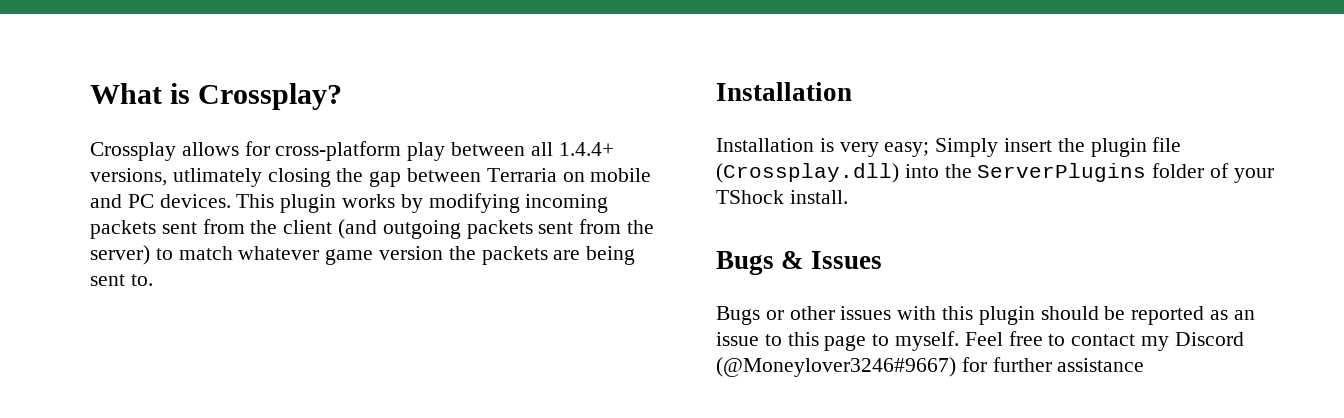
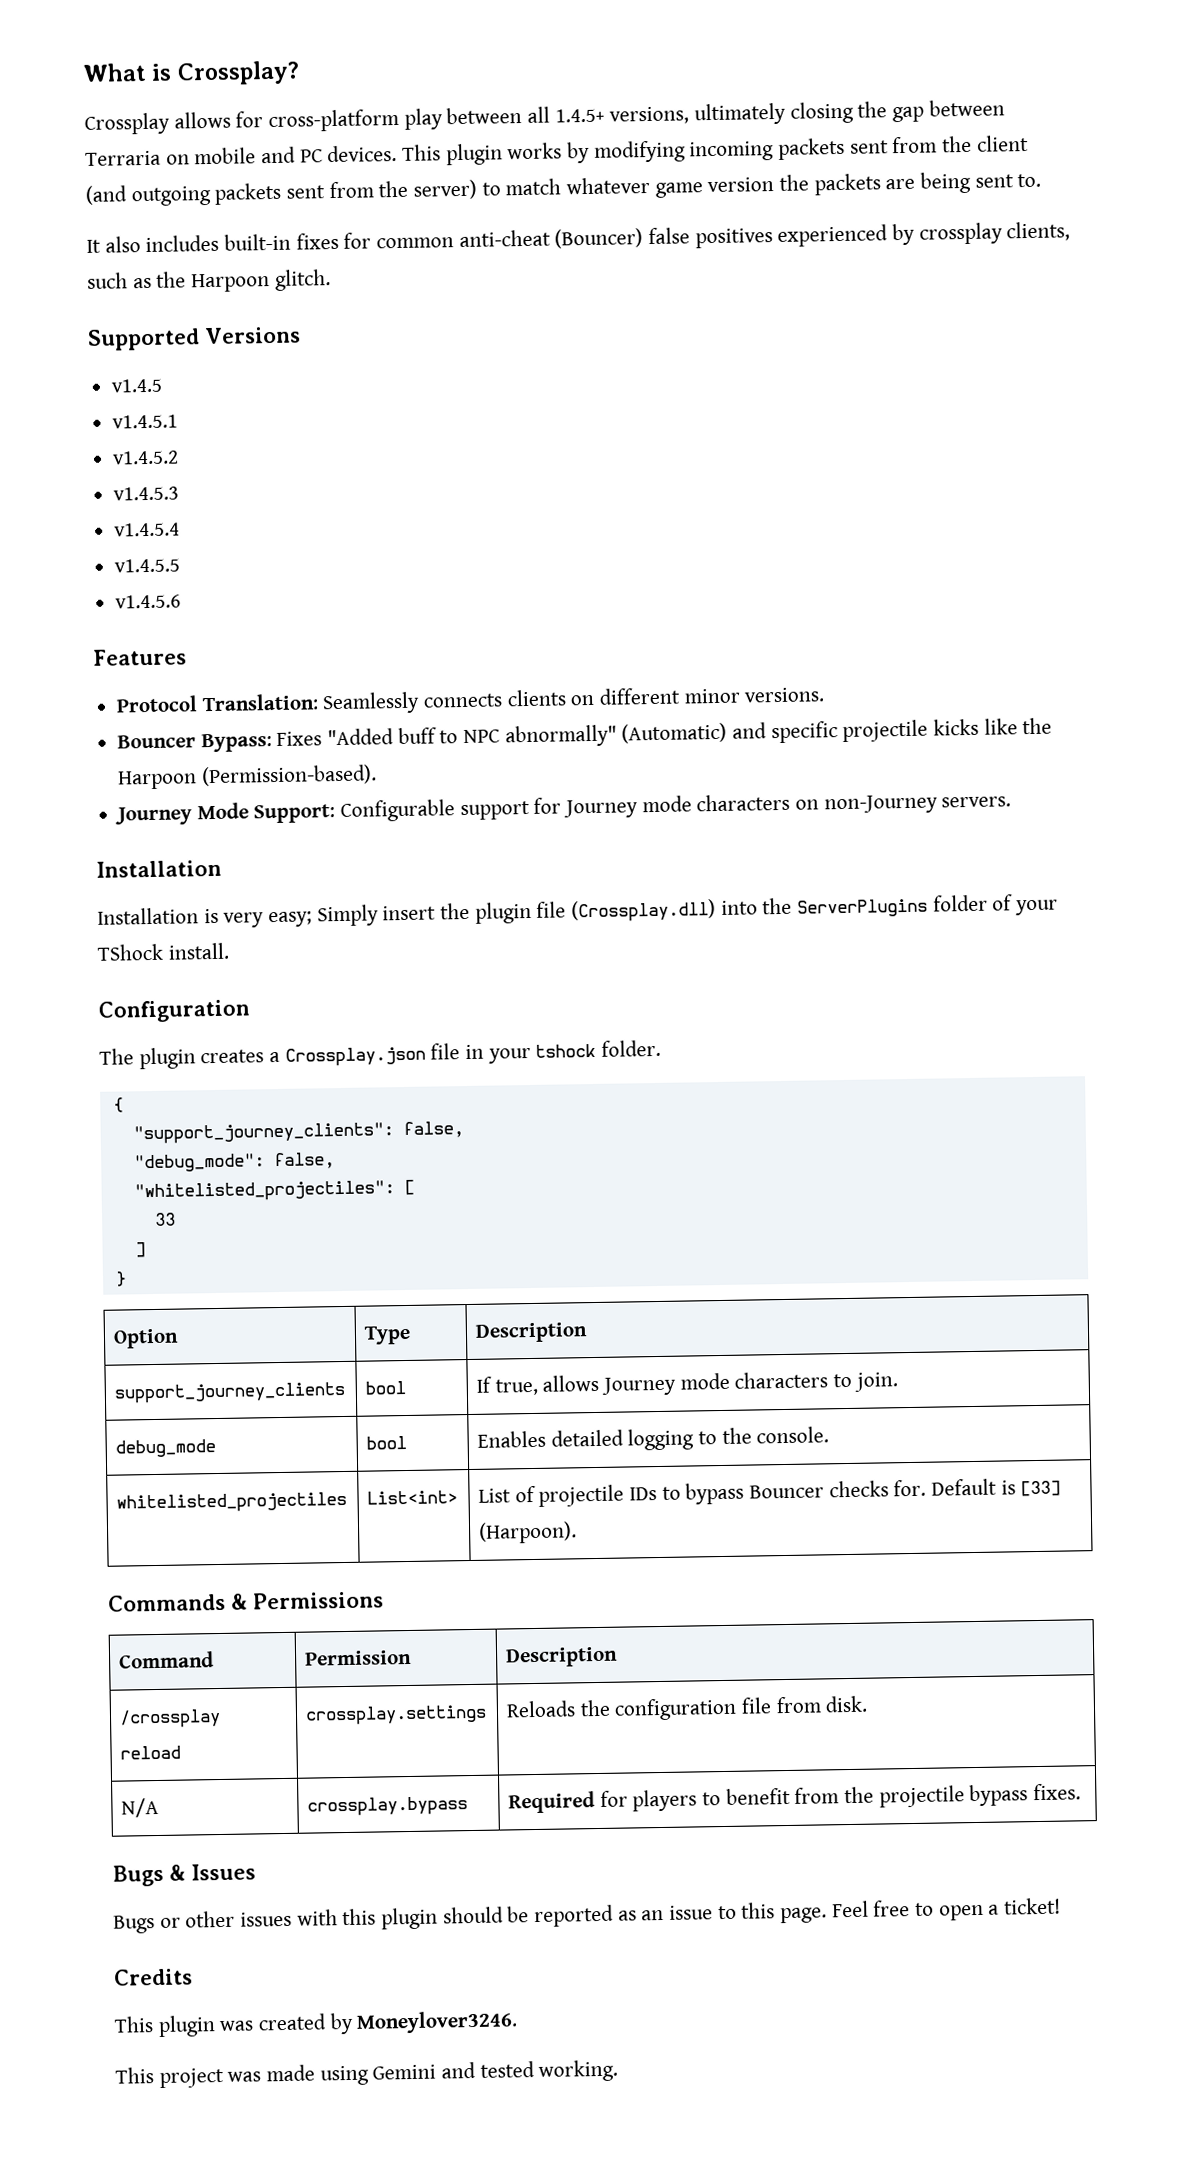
- Crossplay allows for cross-platform play between all 1.4.4+ versions, utlimately closing the gap between Terraria on mobile and PC devices.
+ Crossplay allows for cross-platform play between all 1.4.5+ versions, ultimately closing the gap between Terraria on mobile and PC devices.
+ It also includes built-in fixes for common anti-cheat (Bouncer) false positives experienced by crossplay clients, such as the Harpoon glitch.
+ Supported Versions
+ v1.4.5
+ v1.4.5.1
+ v1.4.5.2
+ v1.4.5.3
+ v1.4.5.4
+ v1.4.5.5
+ v1.4.5.6
+ Features
+ Protocol Translation: Seamlessly connects clients on different minor versions.
+ Bouncer Bypass: Fixes "Added buff to NPC abnormally" (Automatic) and specific projectile kicks like the Harpoon (Permission-based).
+ Journey Mode Support: Configurable support for Journey mode characters on non-Journey servers.
+ Configuration
+ The plugin creates a Crossplay.json file in your tshock folder.
+ {
+ "support_journey_clients": false,
+ "debug_mode": false,
+ "whitelisted_projectiles": [
+ 33
+ ]
+ }
+ Option | Type | Description
+ support_journey_clients | bool | If true, allows Journey mode characters to join.
+ debug_mode | bool | Enables detailed logging to the console.
+ whitelisted_projectiles | List<int> | List of projectile IDs to bypass Bouncer checks for. Default is [33] (Harpoon).
+ Commands & Permissions
+ Command | Permission | Description
+ /crossplay reload | crossplay.settings | Reloads the configuration file from disk.
+ N/A | crossplay.bypass | Required for players to benefit from the projectile bypass fixes.
- Bugs or other issues with this plugin should be reported as an issue to this page to myself. Feel free to contact my Discord (@Moneylover3246#9667) for further assistance
+ Bugs or other issues with this plugin should be reported as an issue to this page. Feel free to open a ticket!
+ Credits
+ This plugin was created by Moneylover3246.
+ This project was made using Gemini and tested working.

